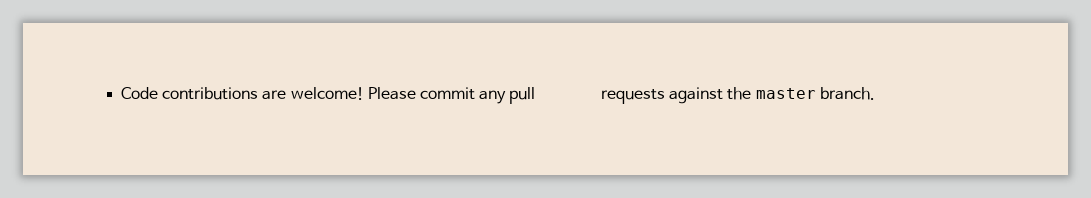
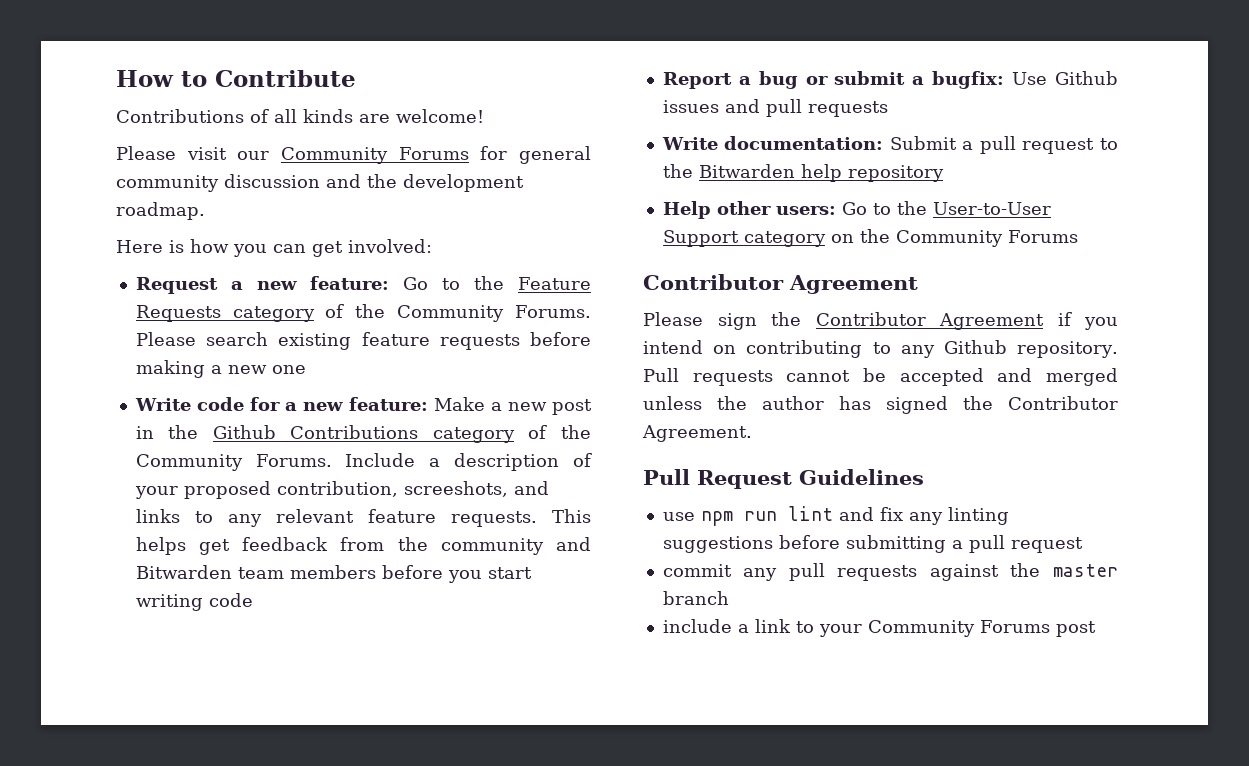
- Code contributions are welcome! Please commit any pull requests against the master branch.
+ How to Contribute
+ Contributions of all kinds are welcome!
+ Please visit our Community Forums for general community discussion and the development roadmap.
+ Here is how you can get involved:
+ Request a new feature: Go to the Feature Requests category of the Community Forums. Please search existing feature requests before making a new one
+ Write code for a new feature: Make a new post in the Github Contributions category of the Community Forums. Include a description of your proposed contribution, screeshots, and links to any relevant feature requests. This helps get feedback from the community and Bitwarden team members before you start writing code
+ Report a bug or submit a bugfix: Use Github issues and pull requests
+ Write documentation: Submit a pull request to the Bitwarden help repository
+ Help other users: Go to the User-to-User Support category on the Community Forums
+ Contributor Agreement
+ Please sign the Contributor Agreement if you intend on contributing to any Github repository. Pull requests cannot be accepted and merged unless the author has signed the Contributor Agreement.
+ Pull Request Guidelines
+ use npm run lint and fix any linting suggestions before submitting a pull request
+ commit any pull requests against the master branch
+ include a link to your Community Forums post

